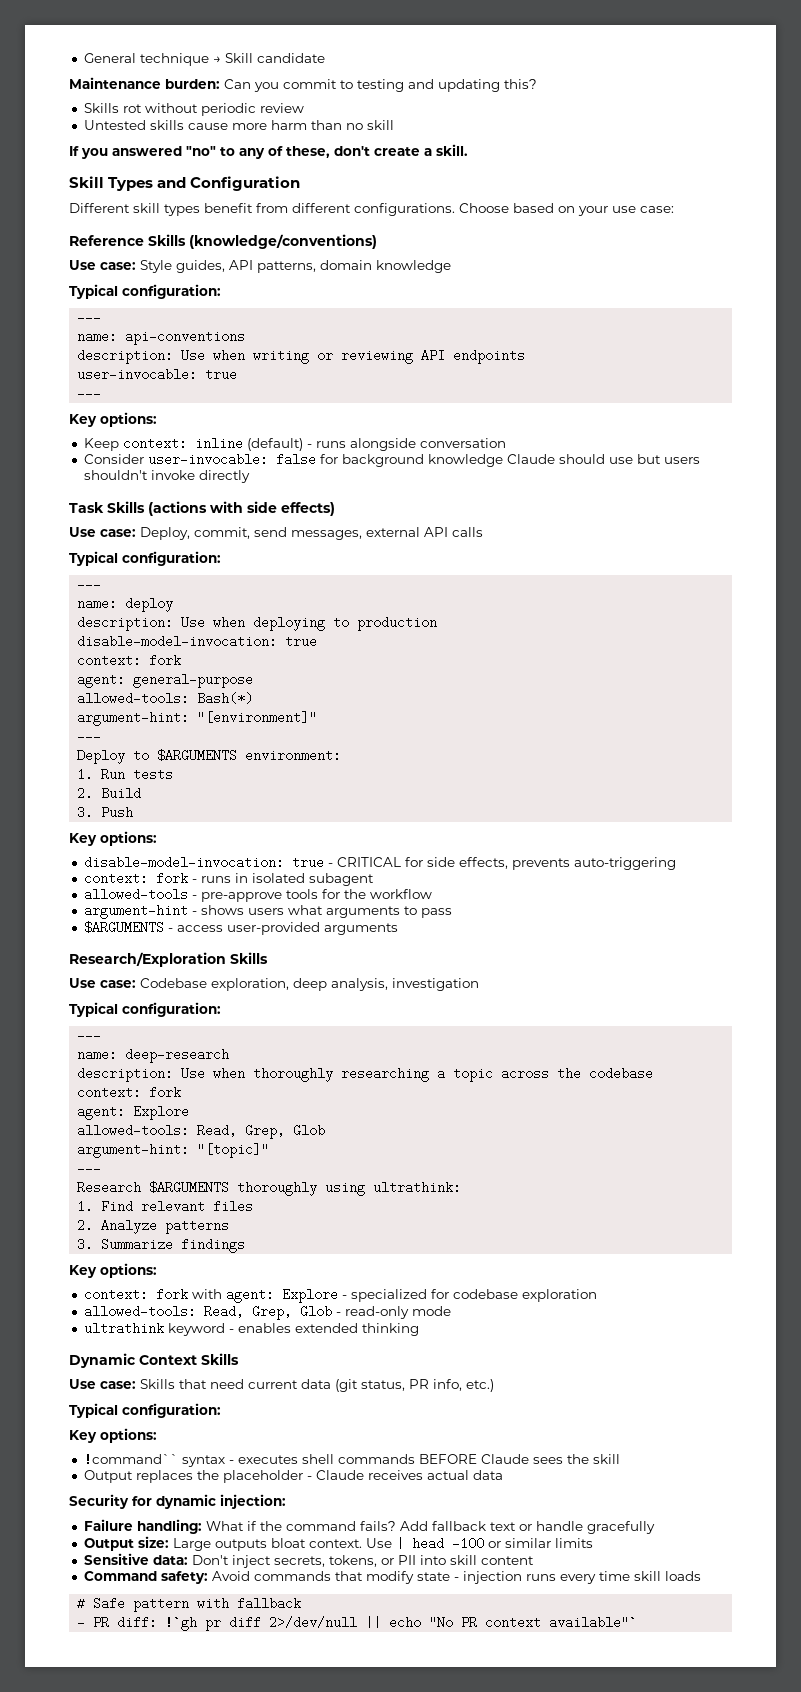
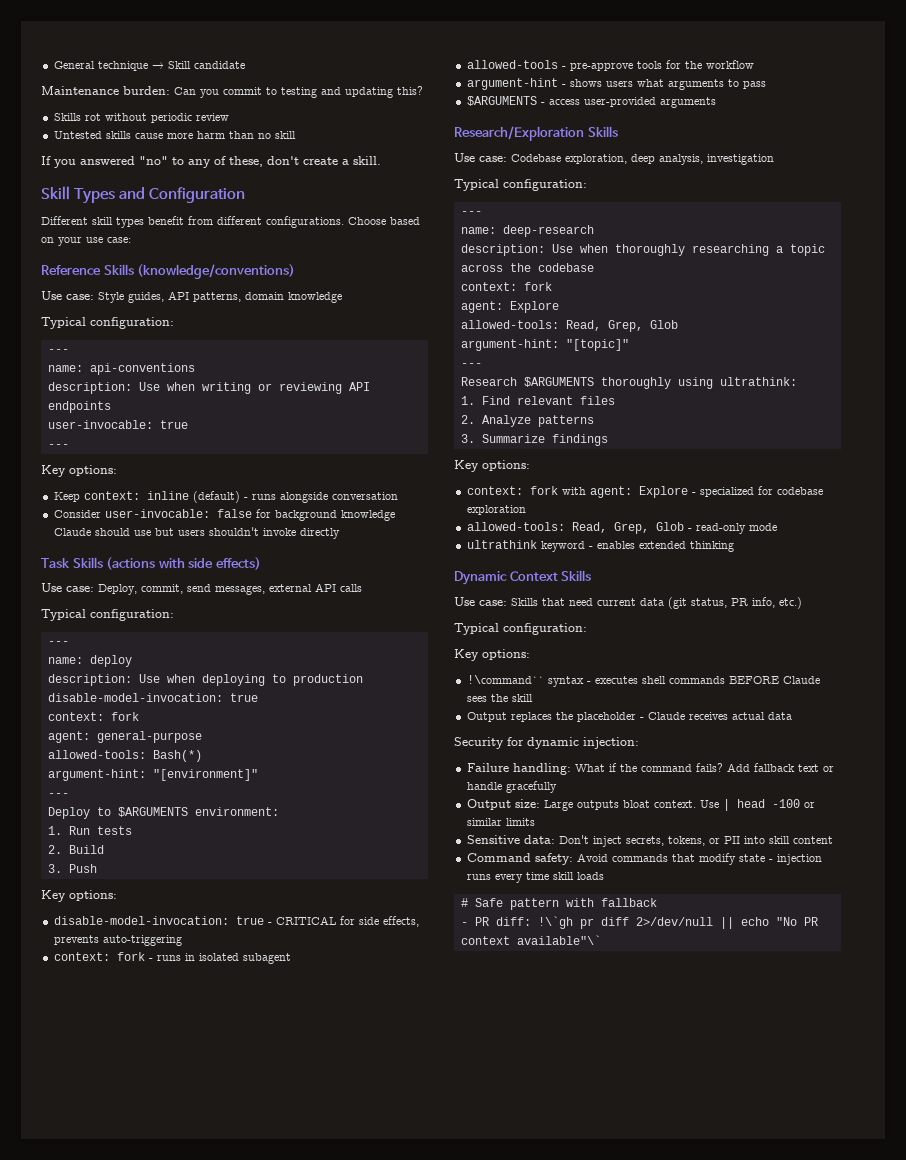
- !command`` syntax - executes shell commands BEFORE Claude sees the skill
+ !\command`` syntax - executes shell commands BEFORE Claude sees the skill
- - PR diff: !`gh pr diff 2>/dev/null || echo "No PR context available"`
+ - PR diff: !\`gh pr diff 2>/dev/null || echo "No PR context available"\`

